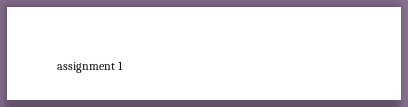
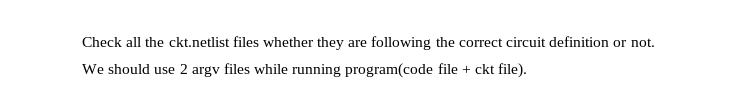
- assignment 1
+ Check all the ckt.netlist files whether they are following the correct circuit definition or not. We should use 2 argv files while running program(code file + ckt file).

